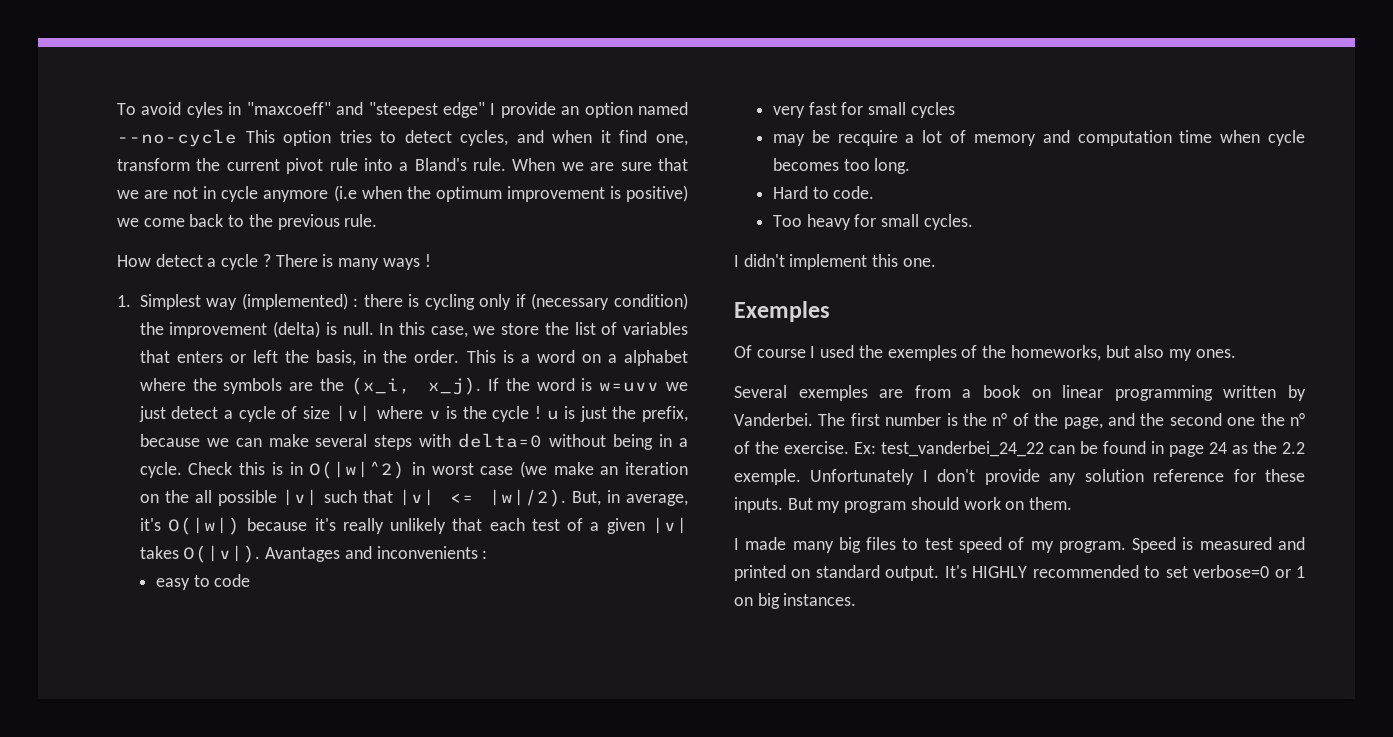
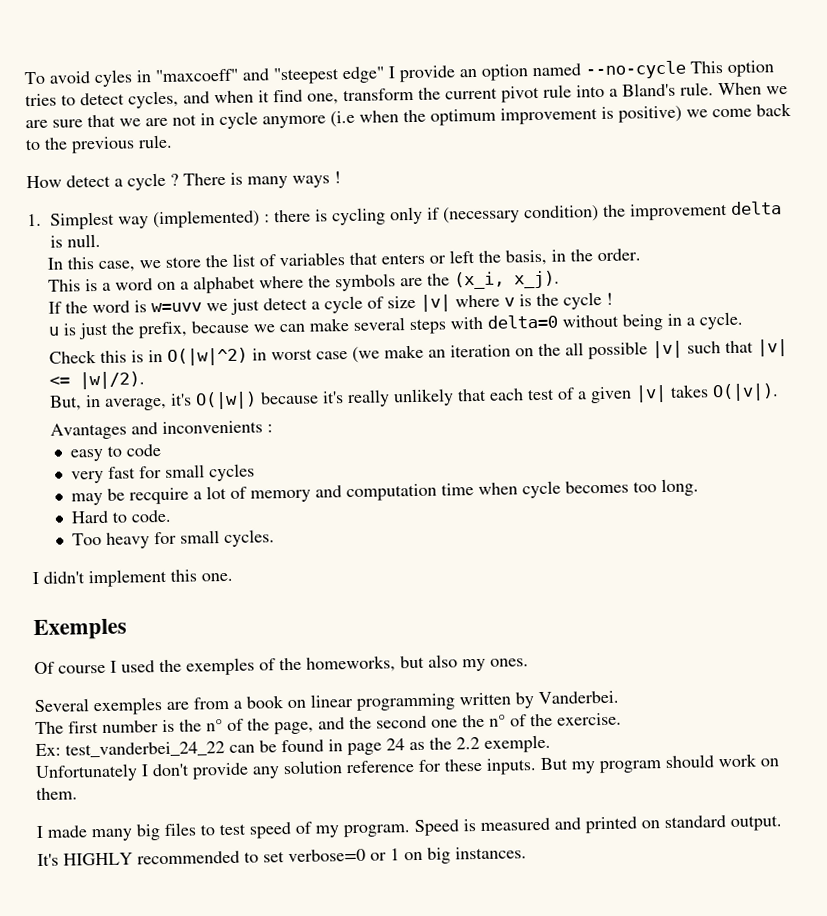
- there is cycling only if (necessary condition) the improvement (delta) is null. In this case, we store the list of variables that enters or left the basis, in the order. This is a word on a alphabet where the symbols are the (x_i, x_j). If the word is w=uvv we just detect a cycle of size |v| where v is the cycle ! u is just the prefix, because we can make several steps with delta=0 without being in a cycle. Check this is in O(|w|^2) in worst case (we make an iteration on the all possible |v| such that |v| <= |w|/2). But, in average, it's O(|w|) because it's really unlikely that each test of a given |v| takes O(|v|). Avantages and inconvenients :
+ there is cycling only if (necessary condition) the improvement delta is null.
+ In this case, we store the list of variables that enters or left the basis, in the order.
+ This is a word on a alphabet where the symbols are the (x_i, x_j).
+ If the word is w=uvv we just detect a cycle of size |v| where v is the cycle !
+ u is just the prefix, because we can make several steps with delta=0 without being in a cycle.
+ Check this is in O(|w|^2) in worst case (we make an iteration on the all possible |v| such that |v| <= |w|/2).
+ But, in average, it's O(|w|) because it's really unlikely that each test of a given |v| takes O(|v|).
+ Avantages and inconvenients :
- Several exemples are from a book on linear programming written by Vanderbei. The first number is the n° of the page, and the second one the n° of the exercise. Ex: test_vanderbei_24_22 can be found in page 24 as the 2.2 exemple. Unfortunately I don't provide any solution reference for these inputs.
+ Several exemples are from a book on linear programming written by Vanderbei.
+ The first number is the n° of the page, and the second one the n° of the exercise.
+ Ex: test_vanderbei_24_22 can be found in page 24 as the 2.2 exemple.
+ Unfortunately I don't provide any solution reference for these inputs.
- Speed is measured and printed on standard output. It's HIGHLY recommended to set verbose=0 or 1 on big instances.
+ Speed is measured and printed on standard output.
+ It's HIGHLY recommended to set verbose=0 or 1 on big instances.

